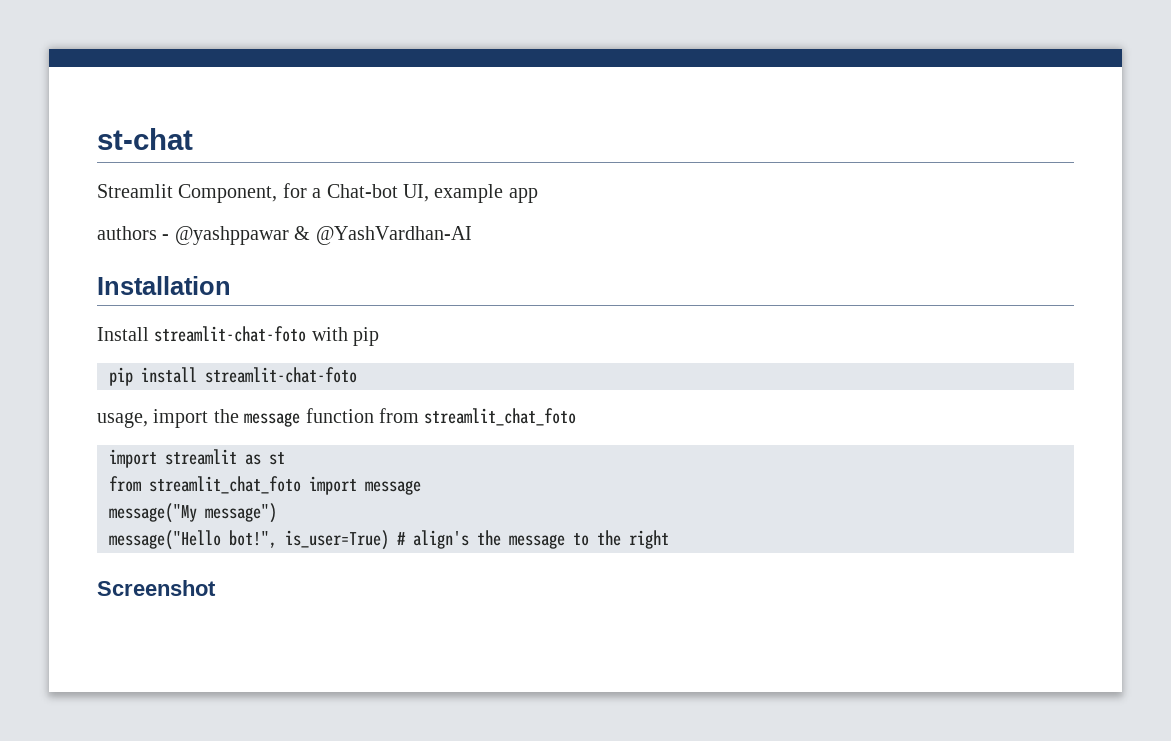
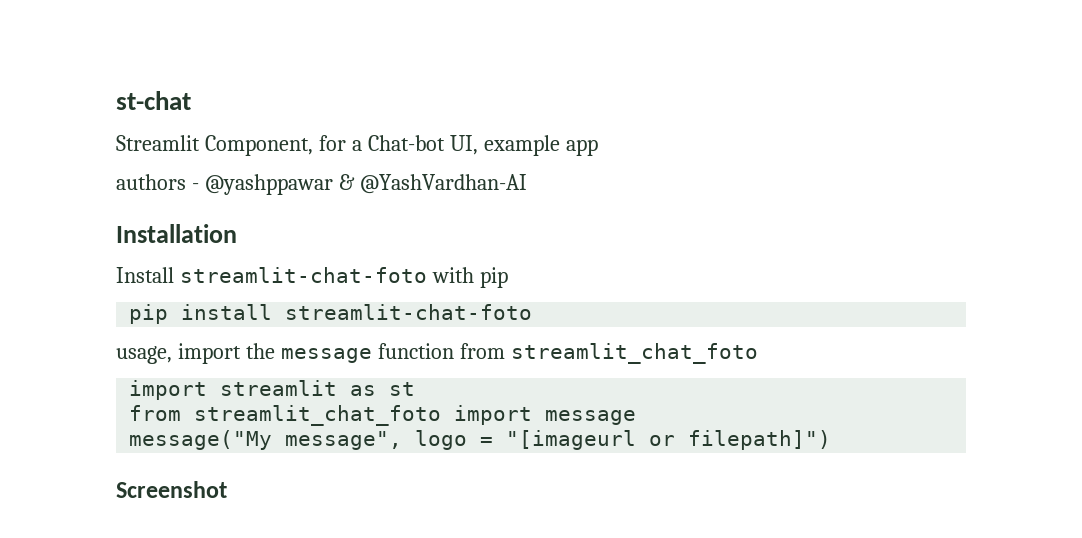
- message("My message")
- message("Hello bot!", is_user=True) # align's the message to the right
+ message("My message", logo = "[imageurl or filepath]")

